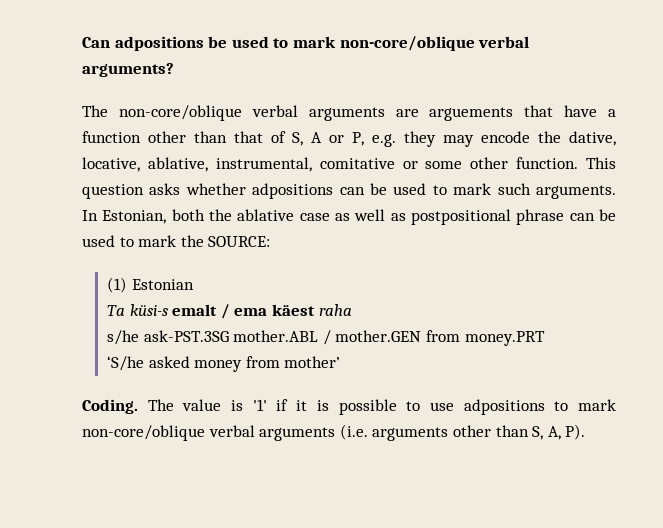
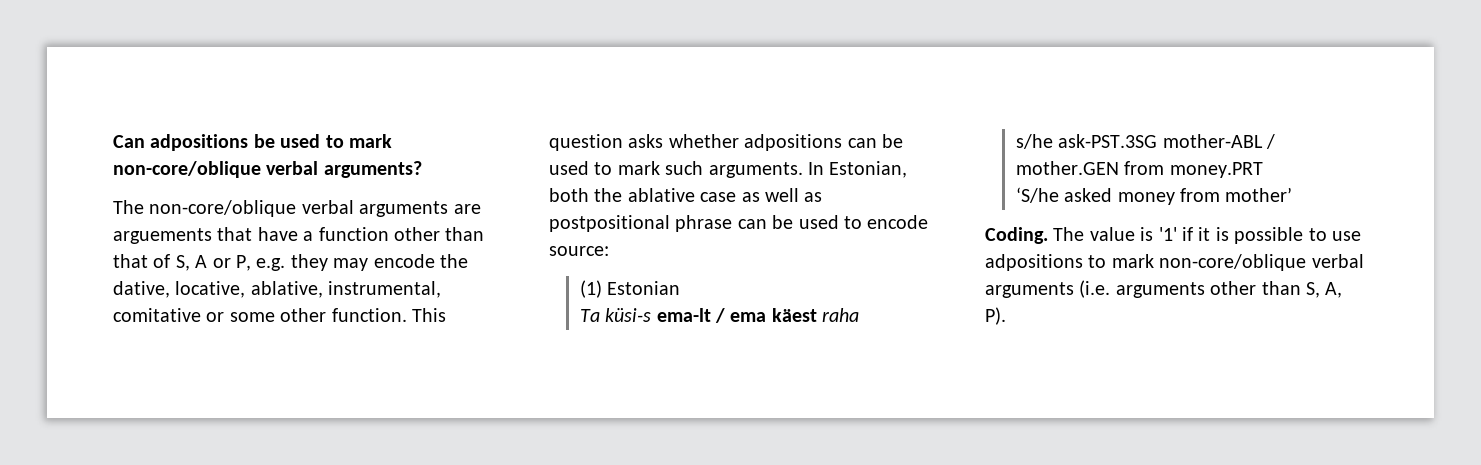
- In Estonian, both the ablative case as well as postpositional phrase can be used to mark the SOURCE:
+ In Estonian, both the ablative case as well as postpositional phrase can be used to encode source:
- Ta küsi-s emalt / ema käest raha
+ Ta küsi-s ema-lt / ema käest raha
- s/he ask-PST.3SG mother.ABL / mother.GEN from money.PRT
+ s/he ask-PST.3SG mother-ABL / mother.GEN from money.PRT

